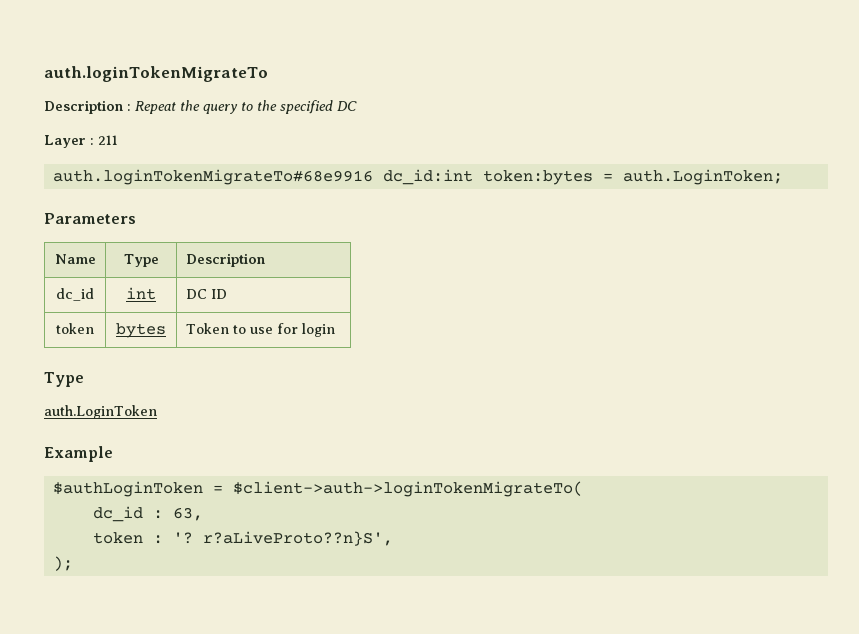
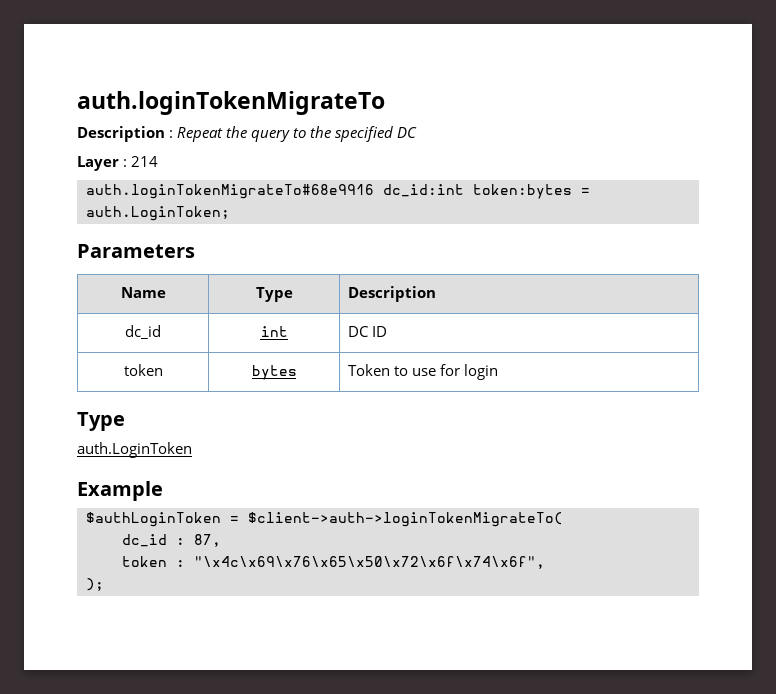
- Layer : 211
+ Layer : 214
- dc_id : 63,
+ dc_id : 87,
- token : '? r?aLiveProto??n}S',
+ token : "\x4c\x69\x76\x65\x50\x72\x6f\x74\x6f",

